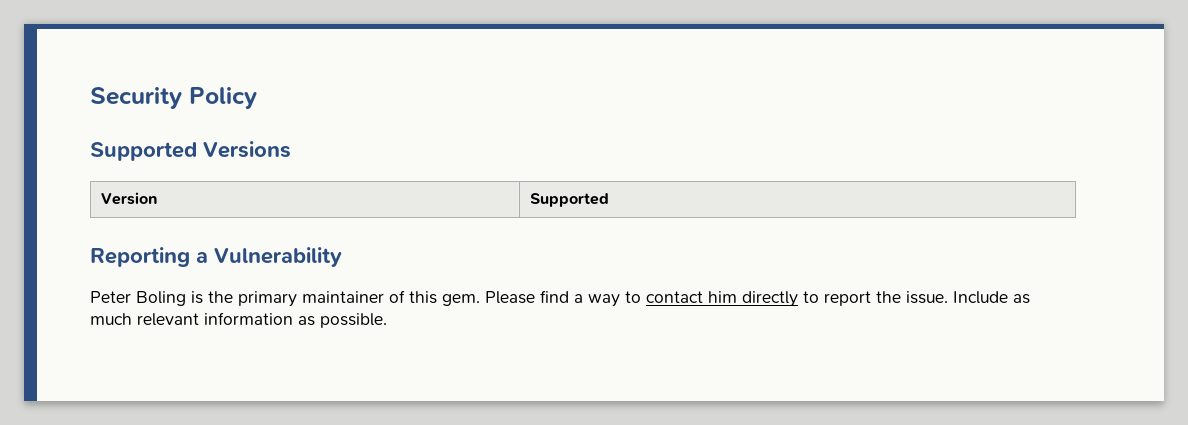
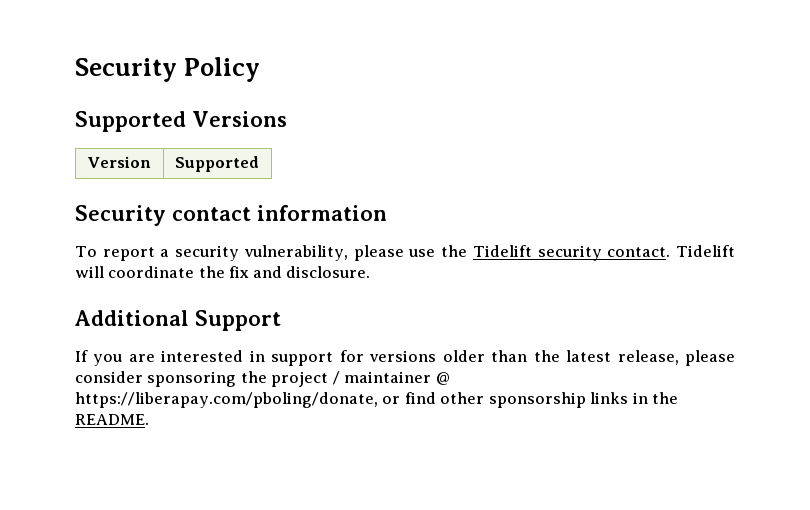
- Reporting a Vulnerability
- Peter Boling is the primary maintainer of this gem. Please find a way to contact him directly to report the issue. Include as much relevant information as possible.
+ Security contact information
+ To report a security vulnerability, please use the Tidelift security contact. Tidelift will coordinate the fix and disclosure.
+ Additional Support
+ If you are interested in support for versions older than the latest release, please consider sponsoring the project / maintainer @ https://liberapay.com/pboling/donate, or find other sponsorship links in the README.

